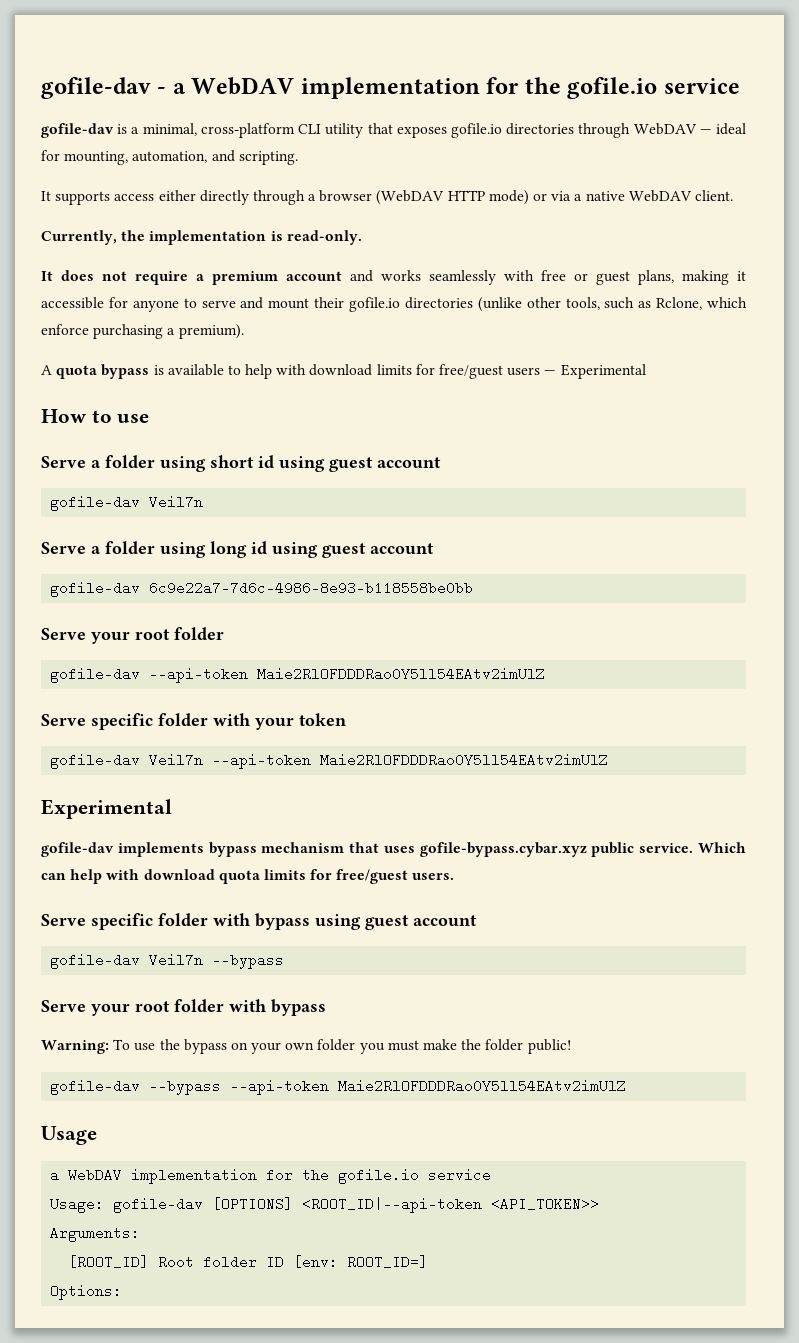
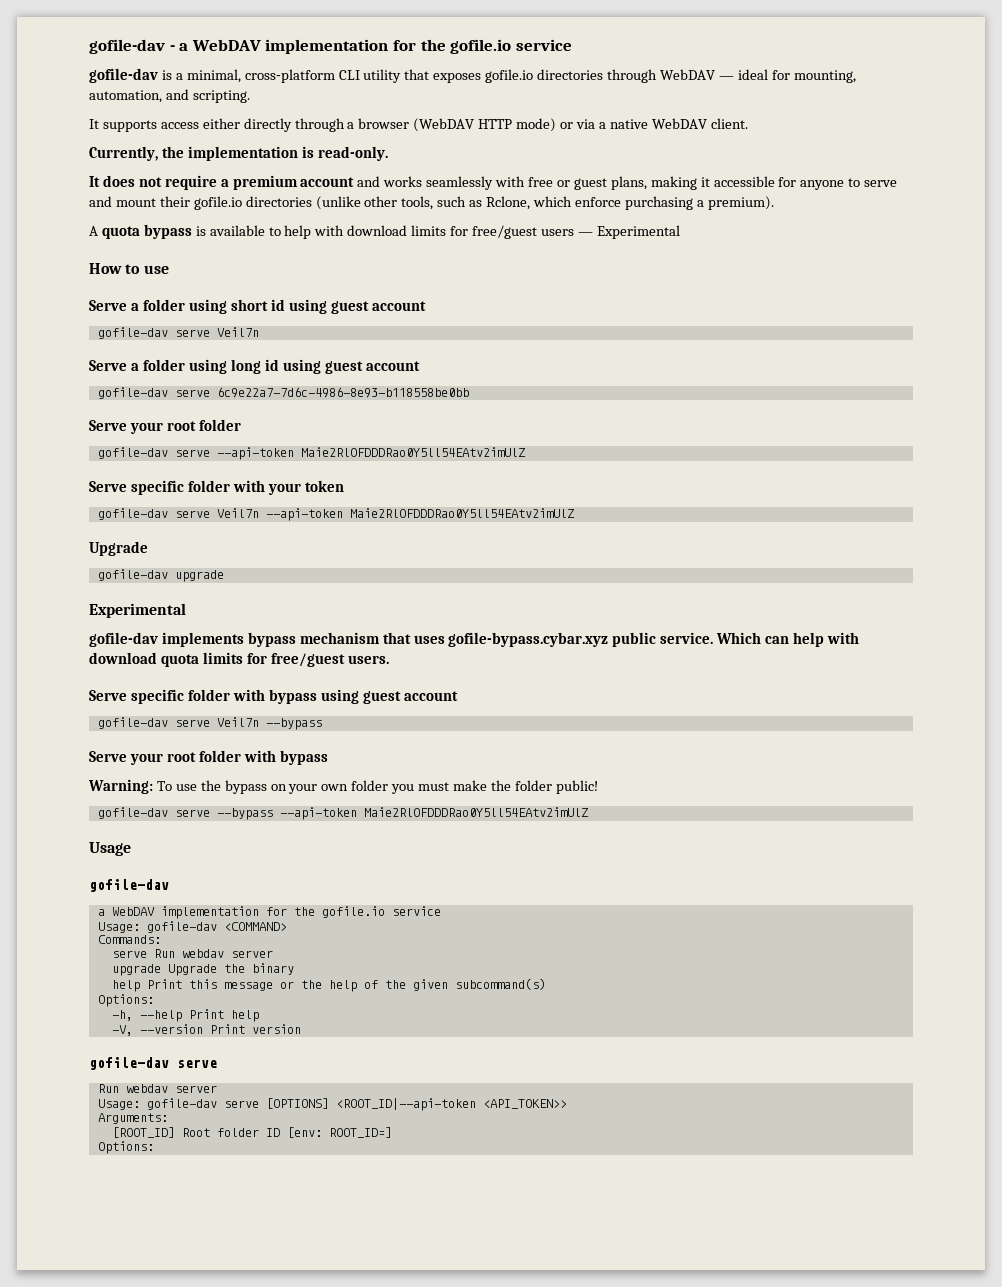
  Serve a folder using short id using guest account
- gofile-dav Veil7n
+ gofile-dav serve Veil7n
- gofile-dav 6c9e22a7-7d6c-4986-8e93-b118558be0bb
+ gofile-dav serve 6c9e22a7-7d6c-4986-8e93-b118558be0bb
- gofile-dav --api-token Maie2RlOFDDDRao0Y5ll54EAtv2imUlZ
+ gofile-dav serve --api-token Maie2RlOFDDDRao0Y5ll54EAtv2imUlZ
- gofile-dav Veil7n --api-token Maie2RlOFDDDRao0Y5ll54EAtv2imUlZ
+ gofile-dav serve Veil7n --api-token Maie2RlOFDDDRao0Y5ll54EAtv2imUlZ
+ Upgrade
+ gofile-dav upgrade
- gofile-dav Veil7n --bypass
+ gofile-dav serve Veil7n --bypass
- gofile-dav --bypass --api-token Maie2RlOFDDDRao0Y5ll54EAtv2imUlZ
+ gofile-dav serve --bypass --api-token Maie2RlOFDDDRao0Y5ll54EAtv2imUlZ
  Usage
+ gofile-dav
- Usage: gofile-dav [OPTIONS] <ROOT_ID|--api-token <API_TOKEN>>
+ Usage: gofile-dav <COMMAND>
+ Commands:
+ serve Run webdav server
+ upgrade Upgrade the binary
+ help Print this message or the help of the given subcommand(s)
+ Options:
+ -h, --help Print help
+ -V, --version Print version
+ gofile-dav serve
+ Run webdav server
+ Usage: gofile-dav serve [OPTIONS] <ROOT_ID|--api-token <API_TOKEN>>

